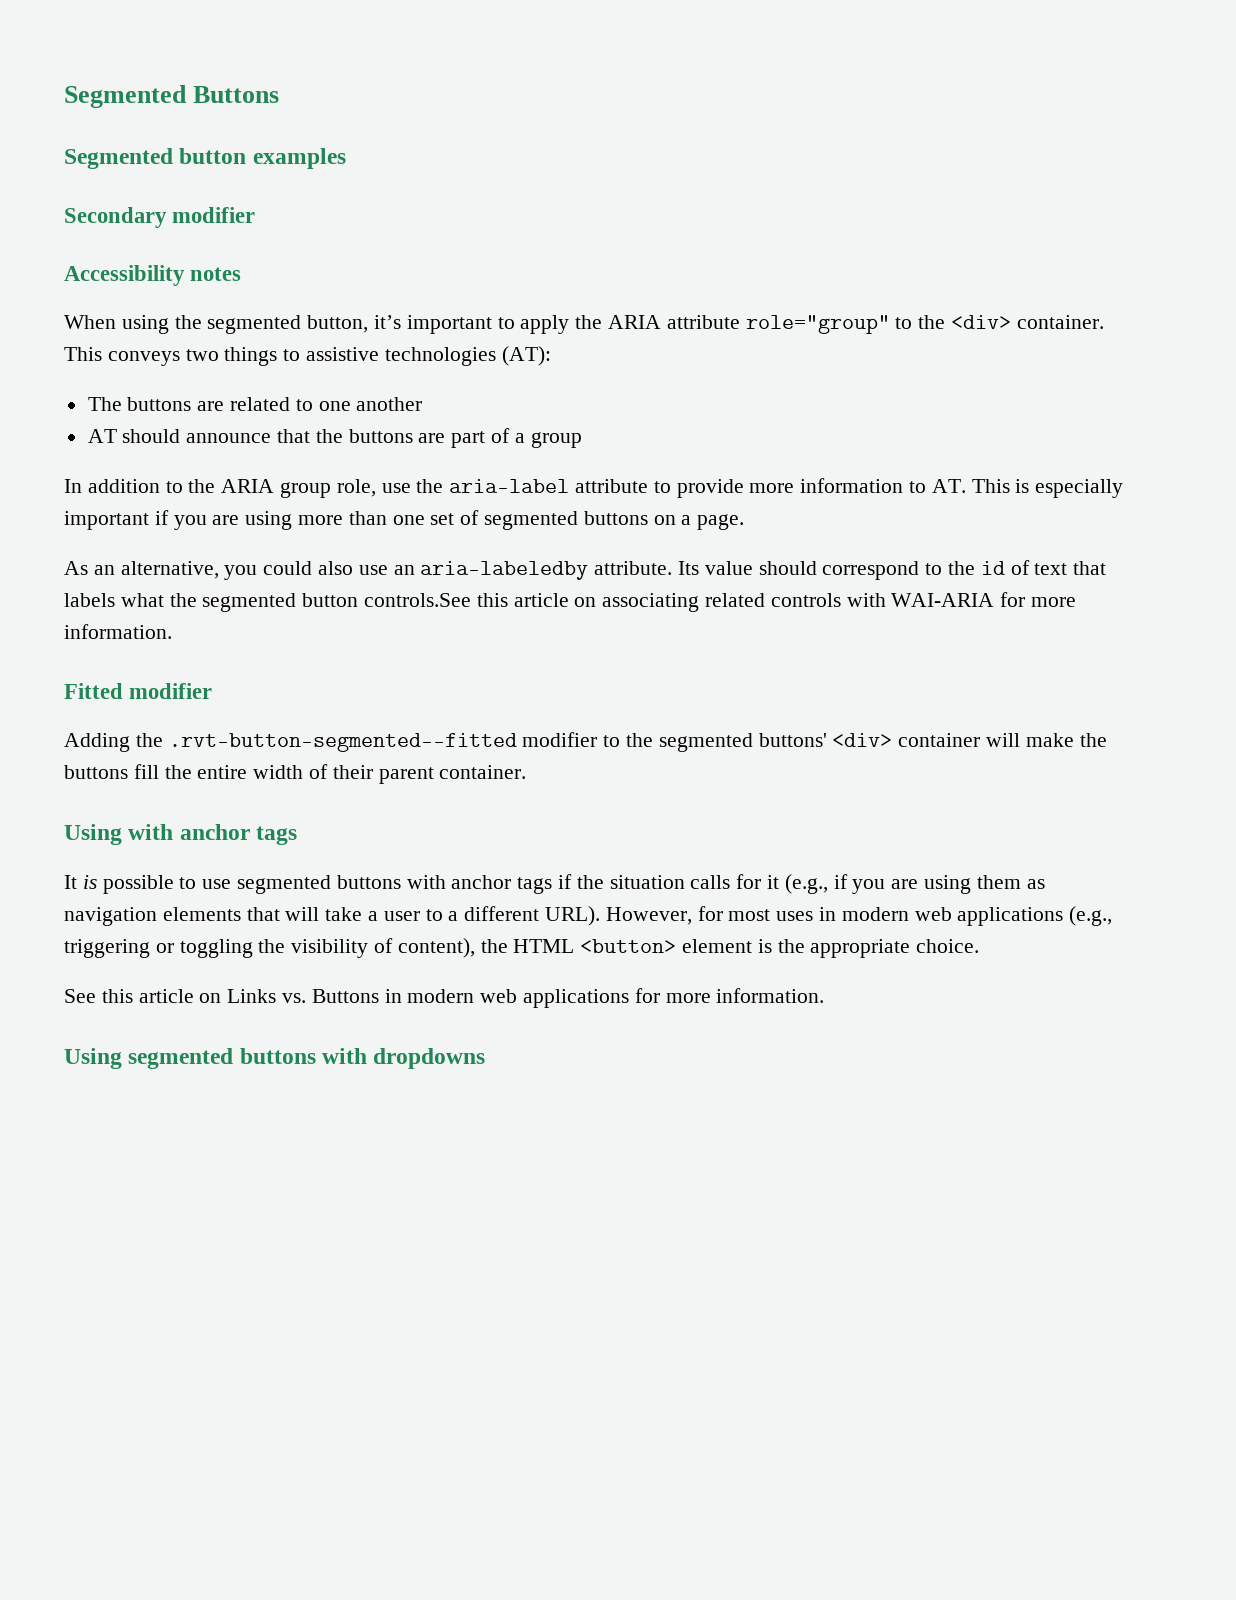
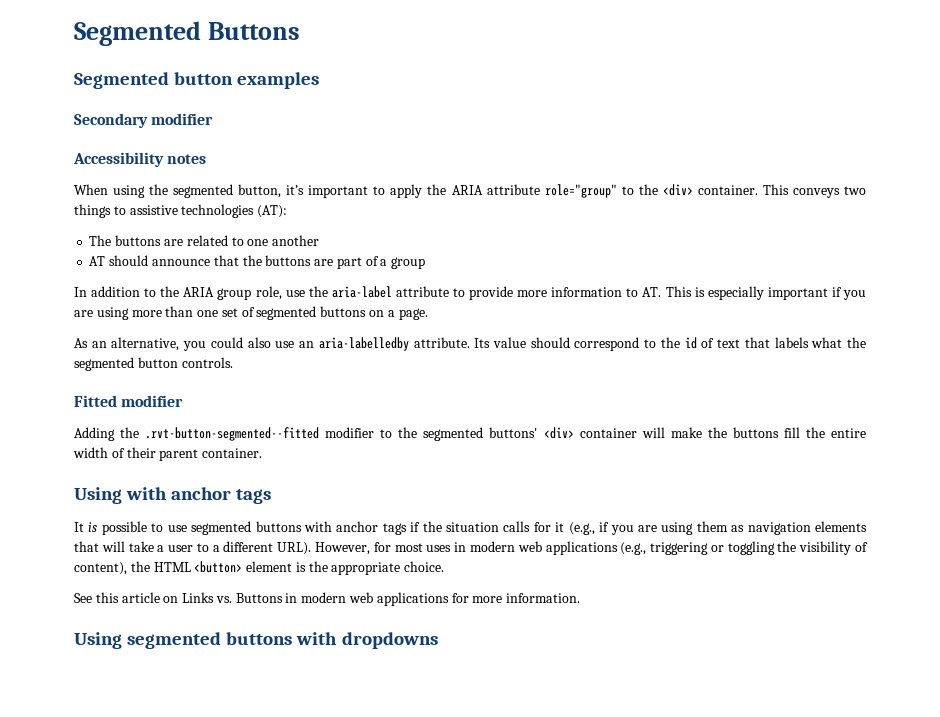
- As an alternative, you could also use an aria-labeledby attribute.
+ As an alternative, you could also use an aria-labelledby attribute.
- Its value should correspond to the id of text that labels what the segmented button controls.See this article on associating related controls with WAI-ARIA for more information.
+ Its value should correspond to the id of text that labels what the segmented button controls.

